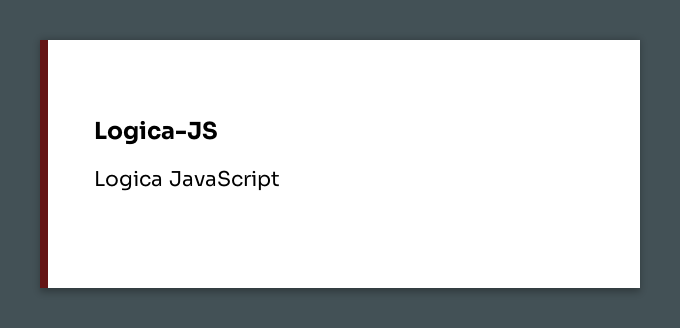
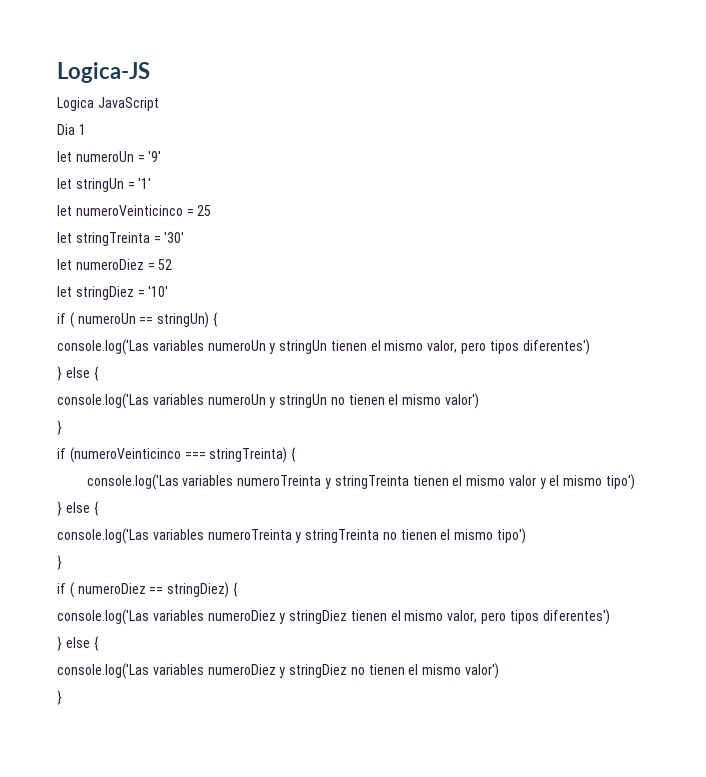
+ Dia 1
+ let numeroUn = '9'
+ let stringUn = '1'
+ let numeroVeinticinco = 25
+ let stringTreinta = '30'
+ let numeroDiez = 52
+ let stringDiez = '10'
+ if ( numeroUn == stringUn) {
+ console.log('Las variables numeroUn y stringUn tienen el mismo valor, pero tipos diferentes')
+ } else {
+ console.log('Las variables numeroUn y stringUn no tienen el mismo valor')
+ }
+ if (numeroVeinticinco === stringTreinta) {
+ console.log('Las variables numeroTreinta y stringTreinta tienen el mismo valor y el mismo tipo')
+ } else {
+ console.log('Las variables numeroTreinta y stringTreinta no tienen el mismo tipo')
+ }
+ if ( numeroDiez == stringDiez) {
+ console.log('Las variables numeroDiez y stringDiez tienen el mismo valor, pero tipos diferentes')
+ } else {
+ console.log('Las variables numeroDiez y stringDiez no tienen el mismo valor')
+ }

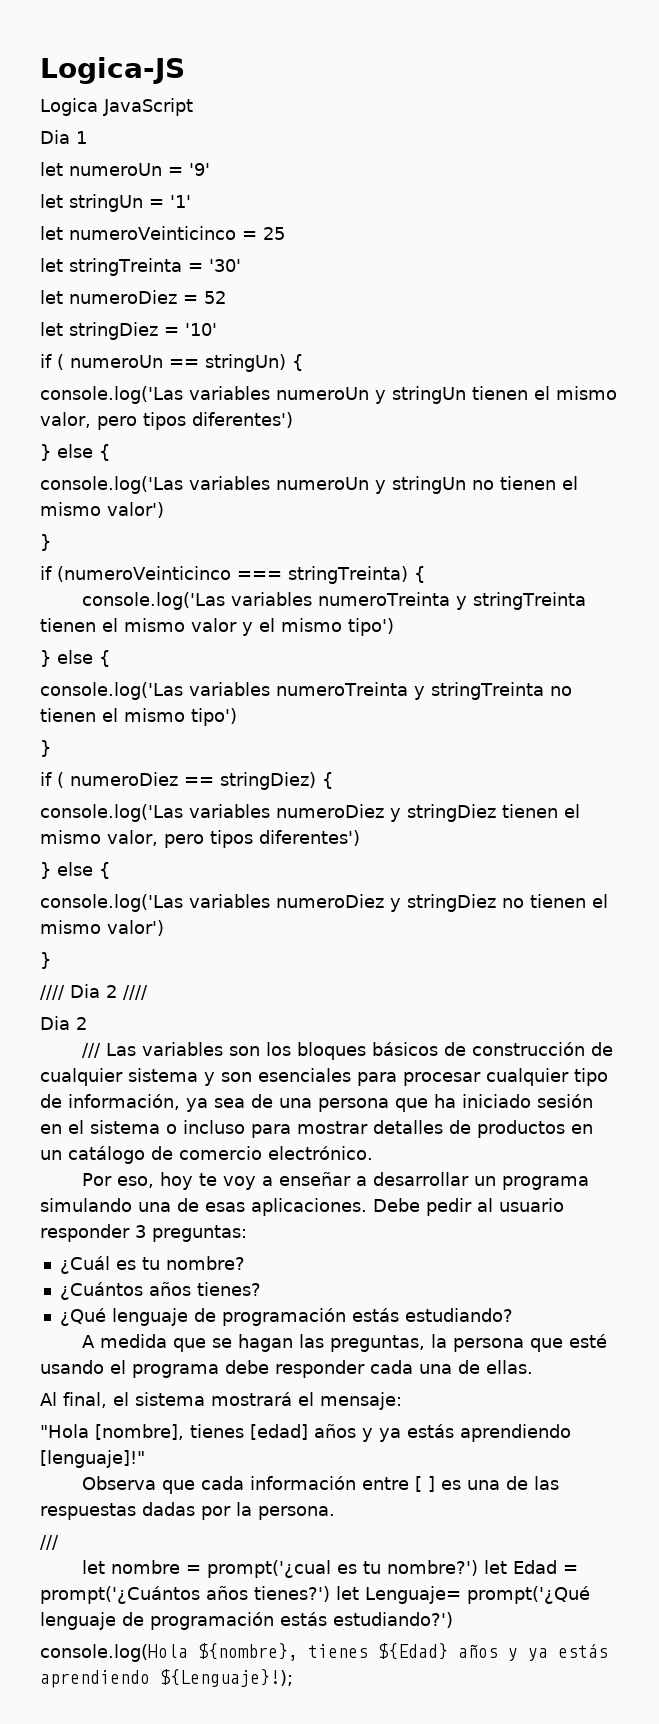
+ //// Dia 2 ////
+ Dia 2
+ /// Las variables son los bloques básicos de construcción de cualquier sistema y son esenciales para procesar cualquier tipo de información, ya sea de una persona que ha iniciado sesión en el sistema o incluso para mostrar detalles de productos en un catálogo de comercio electrónico.
+ Por eso, hoy te voy a enseñar a desarrollar un programa simulando una de esas aplicaciones. Debe pedir al usuario responder 3 preguntas:
+ ¿Cuál es tu nombre?
+ ¿Cuántos años tienes?
+ ¿Qué lenguaje de programación estás estudiando?
+ A medida que se hagan las preguntas, la persona que esté usando el programa debe responder cada una de ellas.
+ Al final, el sistema mostrará el mensaje:
+ "Hola [nombre], tienes [edad] años y ya estás aprendiendo [lenguaje]!"
+ Observa que cada información entre [ ] es una de las respuestas dadas por la persona.
+ ///
+ let nombre = prompt('¿cual es tu nombre?') let Edad = prompt('¿Cuántos años tienes?') let Lenguaje= prompt('¿Qué lenguaje de programación estás estudiando?')
+ console.log(Hola ${nombre}, tienes ${Edad} años y ya estás aprendiendo ${Lenguaje}!);

